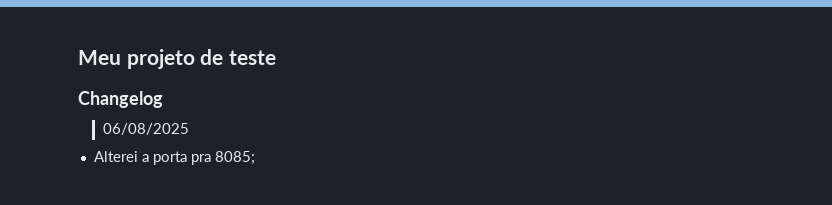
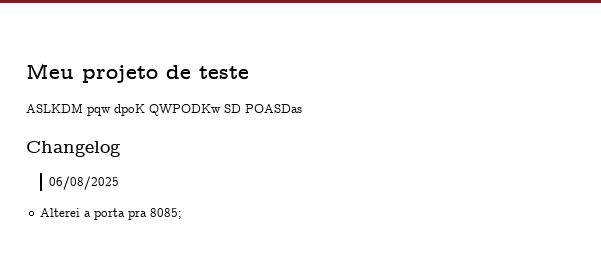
+ ASLKDM pqw dpoK QWPODKw SD POASDas

